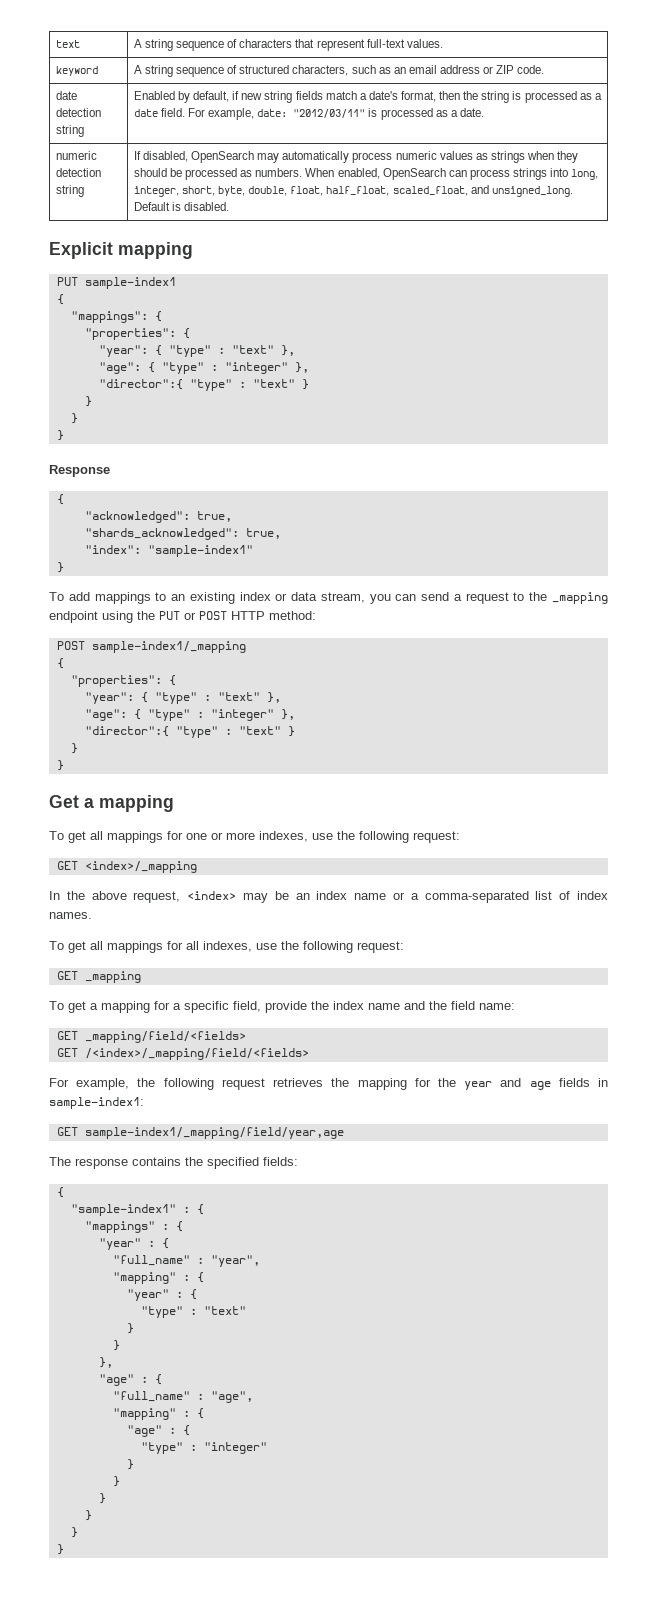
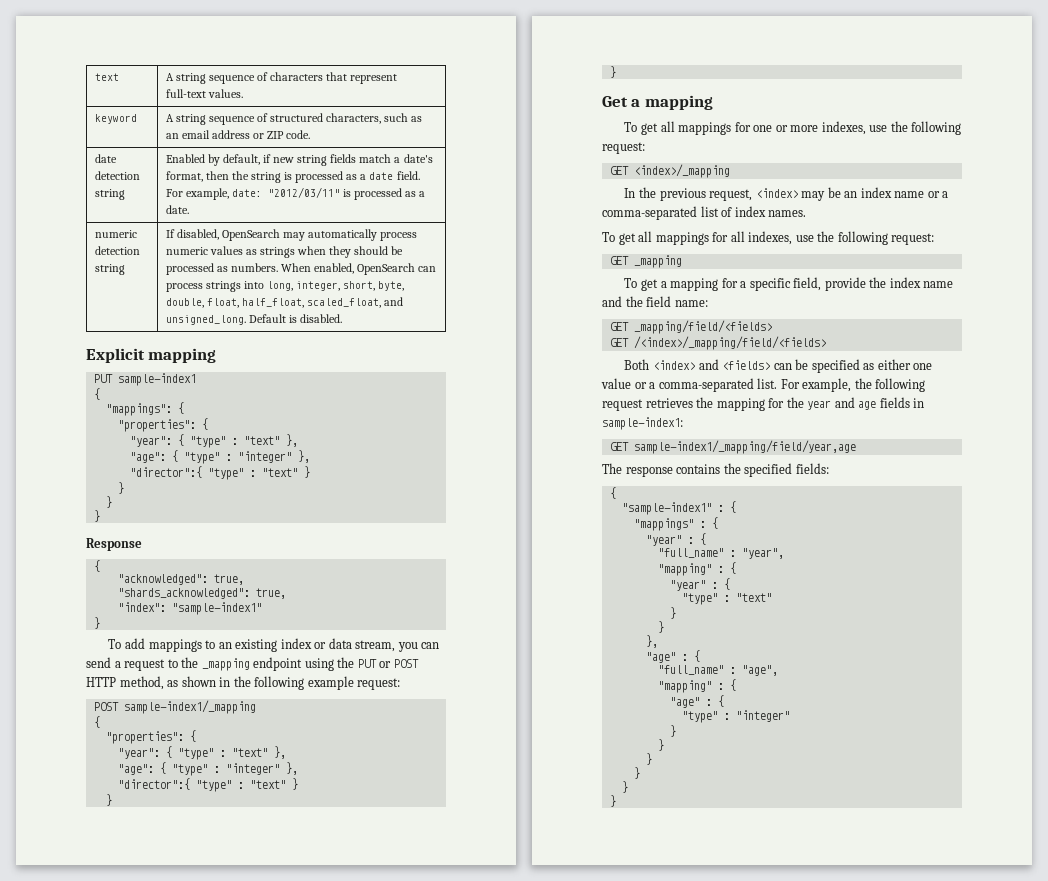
- To add mappings to an existing index or data stream, you can send a request to the _mapping endpoint using the PUT or POST HTTP method:
+ To add mappings to an existing index or data stream, you can send a request to the _mapping endpoint using the PUT or POST HTTP method, as shown in the following example request:
- In the above request, <index> may be an index name or a comma-separated list of index names.
+ In the previous request, <index> may be an index name or a comma-separated list of index names.
+ Both <index> and <fields> can be specified as either one value or a comma-separated list.

